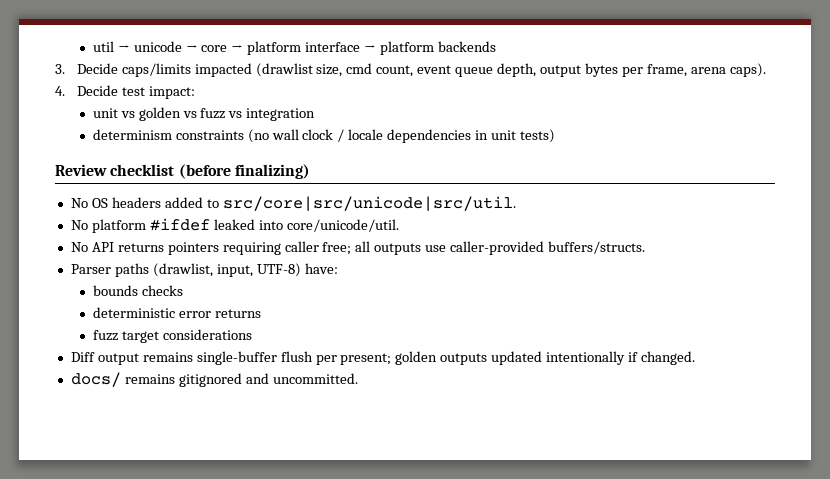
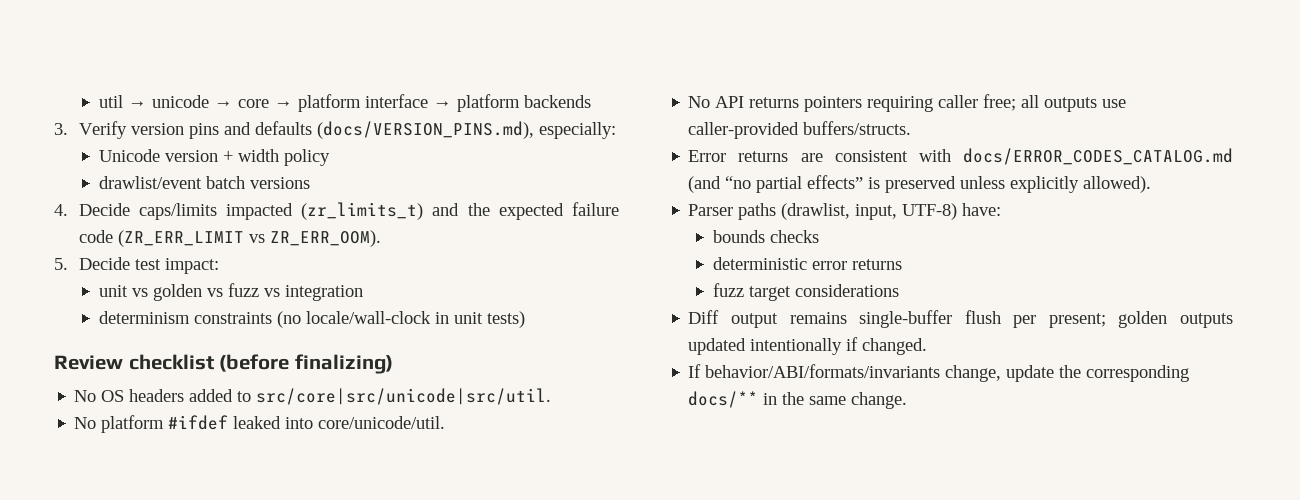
- 3. Decide caps/limits impacted (drawlist size, cmd count, event queue depth, output bytes per frame, arena caps).
- 4. Decide test impact:
+ 3. Verify version pins and defaults (docs/VERSION_PINS.md), especially:
+ Unicode version + width policy
+ drawlist/event batch versions
+ 4. Decide caps/limits impacted (zr_limits_t) and the expected failure code (ZR_ERR_LIMIT vs ZR_ERR_OOM).
+ 5. Decide test impact:
- determinism constraints (no wall clock / locale dependencies in unit tests)
+ determinism constraints (no locale/wall-clock in unit tests)
+ Error returns are consistent with docs/ERROR_CODES_CATALOG.md (and “no partial effects” is preserved unless explicitly allowed).
- docs/ remains gitignored and uncommitted.
+ If behavior/ABI/formats/invariants change, update the corresponding docs/** in the same change.

